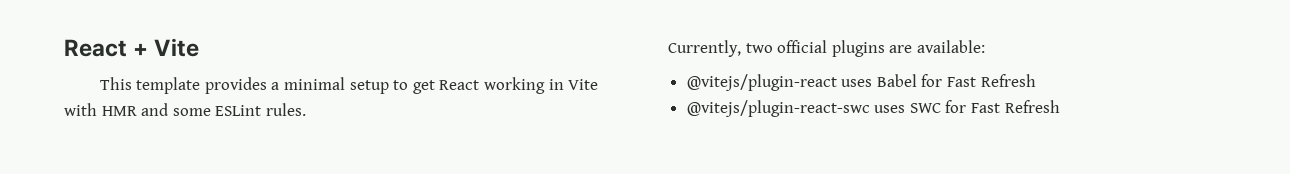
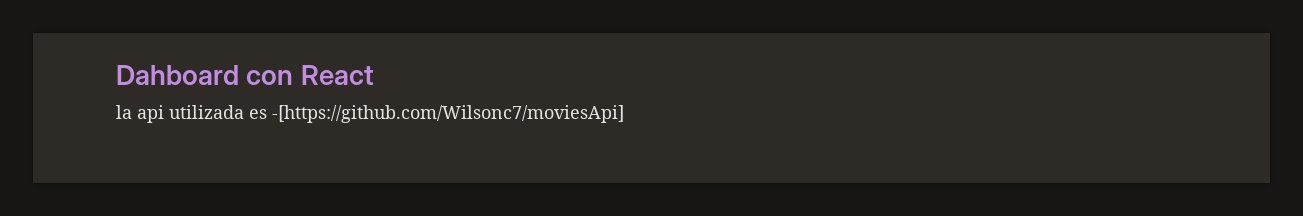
- React + Vite
- This template provides a minimal setup to get React working in Vite with HMR and some ESLint rules.
- Currently, two official plugins are available:
- @vitejs/plugin-react uses Babel for Fast Refresh
- @vitejs/plugin-react-swc uses SWC for Fast Refresh
+ Dahboard con React
+ la api utilizada es -[https://github.com/Wilsonc7/moviesApi]

